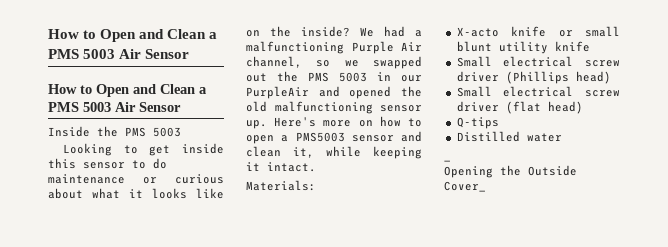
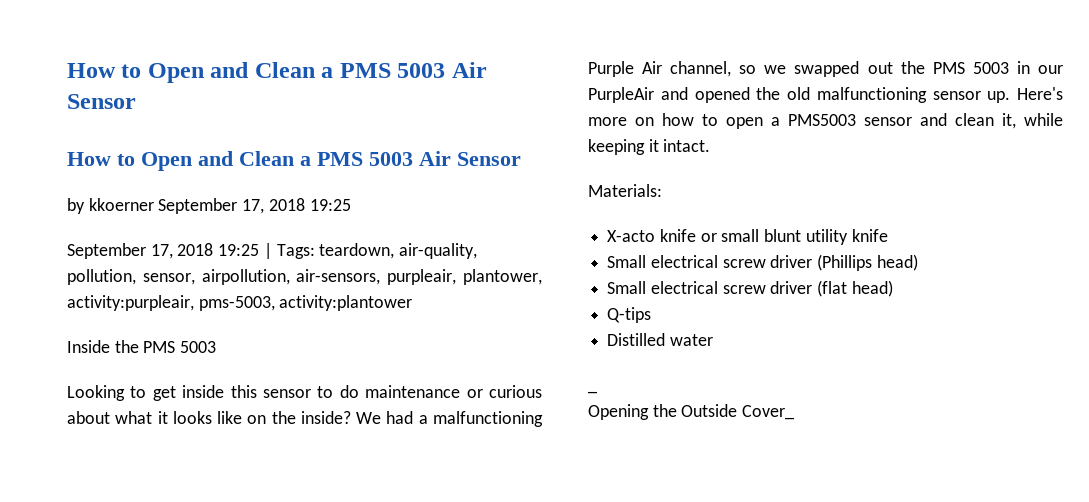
+ by kkoerner September 17, 2018 19:25
+ September 17, 2018 19:25 | Tags: teardown, air-quality, pollution, sensor, airpollution, air-sensors, purpleair, plantower, activity:purpleair, pms-5003, activity:plantower

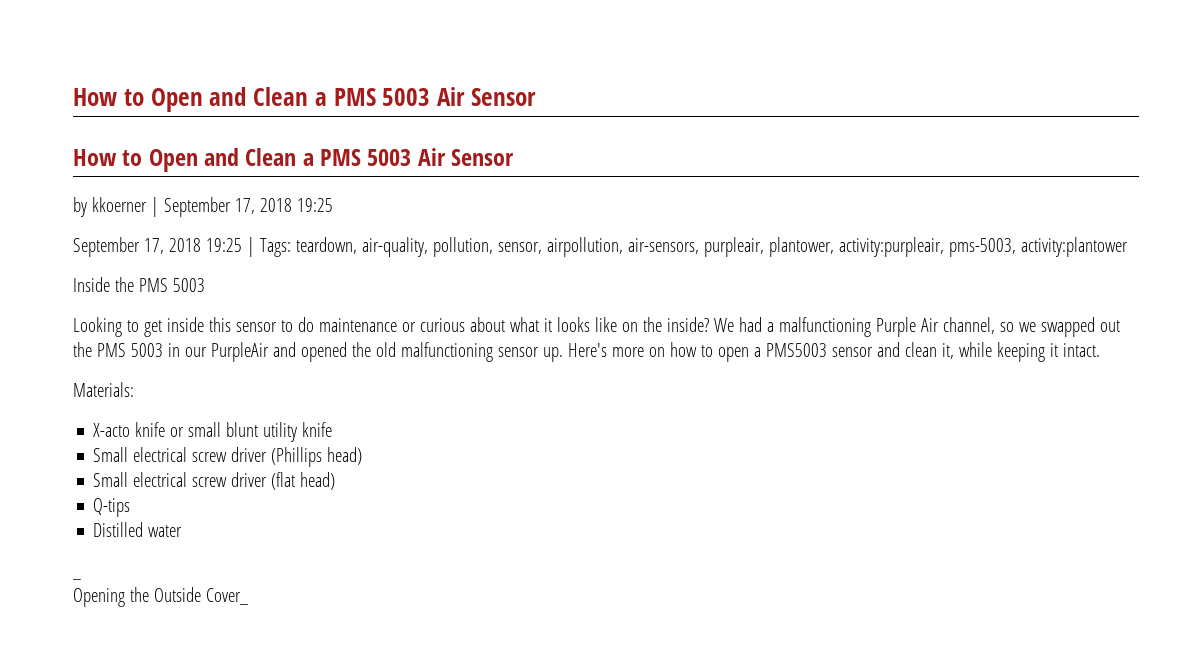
- by kkoerner September 17, 2018 19:25
+ by kkoerner | September 17, 2018 19:25

